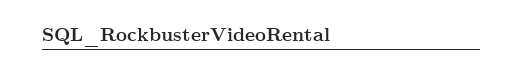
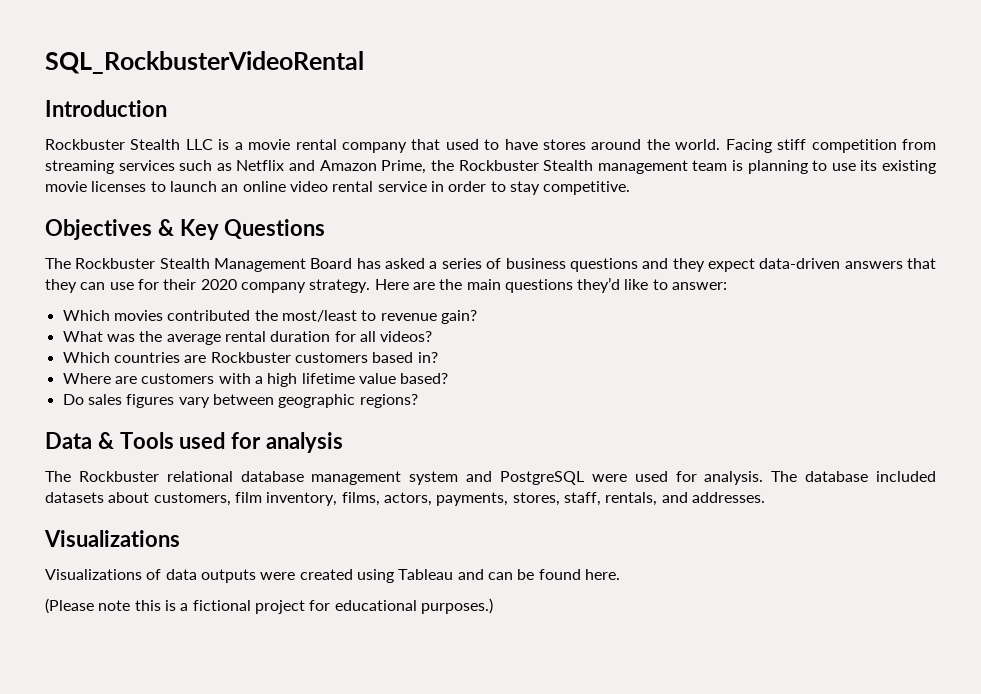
+ Introduction
+ Rockbuster Stealth LLC is a movie rental company that used to have stores around the world. Facing stiff competition from streaming services such as Netflix and Amazon Prime, the Rockbuster Stealth management team is planning to use its existing movie licenses to launch an online video rental service in order to stay competitive.
+ Objectives & Key Questions
+ The Rockbuster Stealth Management Board has asked a series of business questions and they expect data-driven answers that they can use for their 2020 company strategy. Here are the main questions they’d like to answer:
+ Which movies contributed the most/least to revenue gain?
+ What was the average rental duration for all videos?
+ Which countries are Rockbuster customers based in?
+ Where are customers with a high lifetime value based?
+ Do sales figures vary between geographic regions?
+ Data & Tools used for analysis
+ The Rockbuster relational database management system and PostgreSQL were used for analysis. The database included datasets about customers, film inventory, films, actors, payments, stores, staff, rentals, and addresses.
+ Visualizations
+ Visualizations of data outputs were created using Tableau and can be found here.
+ (Please note this is a fictional project for educational purposes.)

